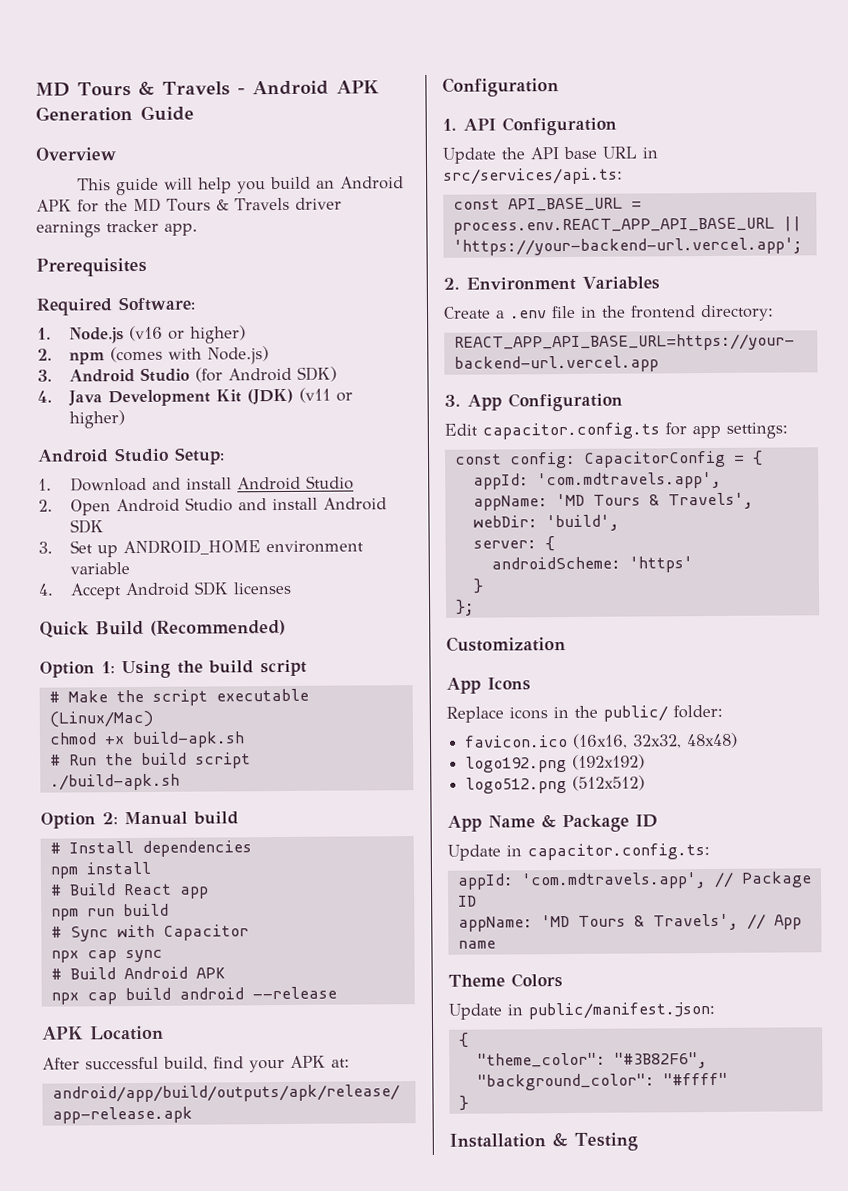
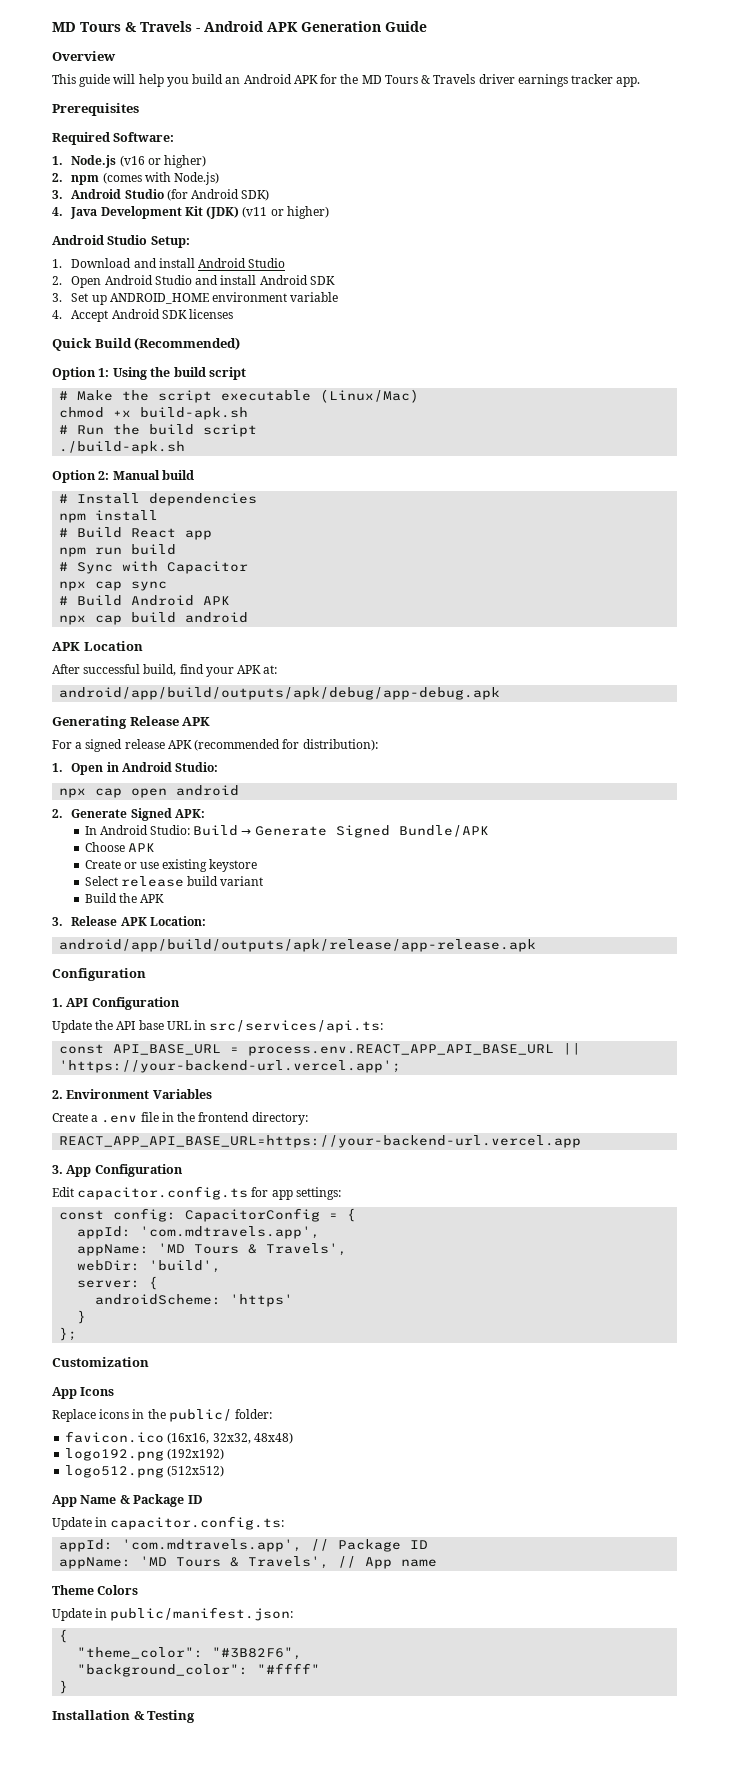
- npx cap build android --release
+ npx cap build android
+ android/app/build/outputs/apk/debug/app-debug.apk
+ Generating Release APK
+ For a signed release APK (recommended for distribution):
+ 1. Open in Android Studio:
+ npx cap open android
+ 2. Generate Signed APK:
+ In Android Studio: Build → Generate Signed Bundle/APK
+ Choose APK
+ Create or use existing keystore
+ Select release build variant
+ Build the APK
+ 3. Release APK Location:

